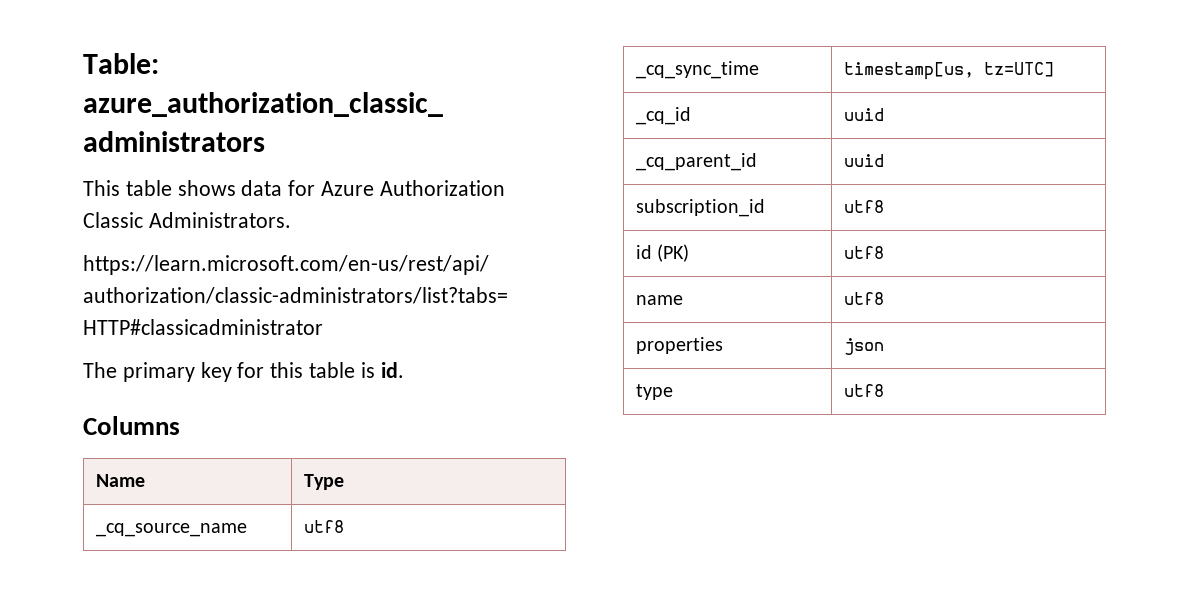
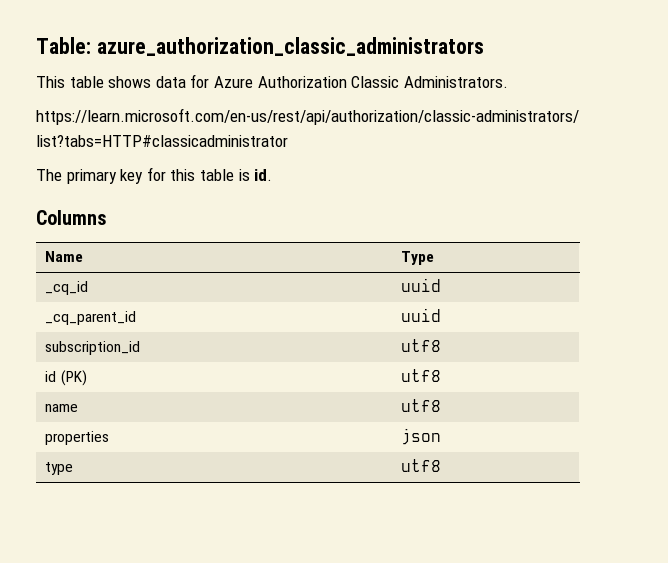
- _cq_source_name | utf8
- _cq_sync_time | timestamp[us, tz=UTC]

